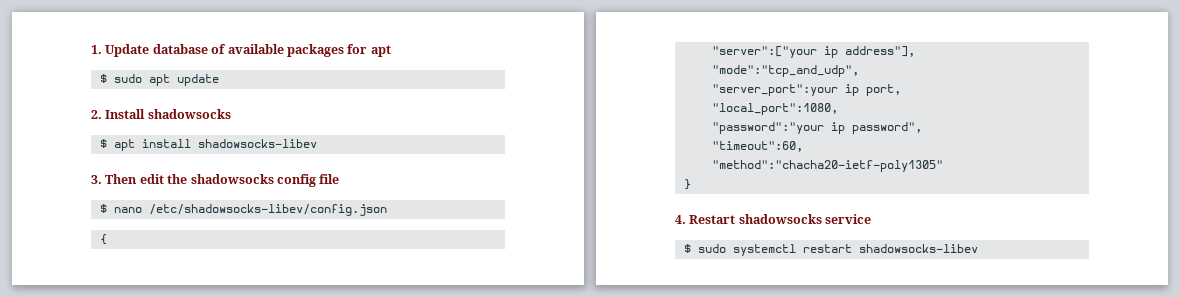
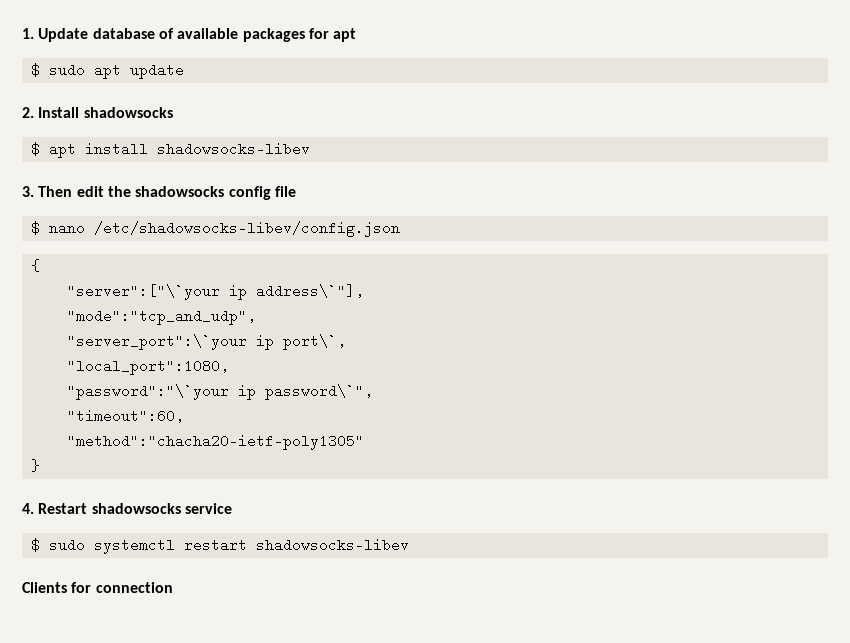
- "server":["your ip address"],
+ "server":["\`your ip address\`"],
  "mode":"tcp_and_udp",
- "server_port":your ip port,
+ "server_port":\`your ip port\`,
  "local_port":1080,
- "password":"your ip password",
+ "password":"\`your ip password\`",
+ Clients for connection

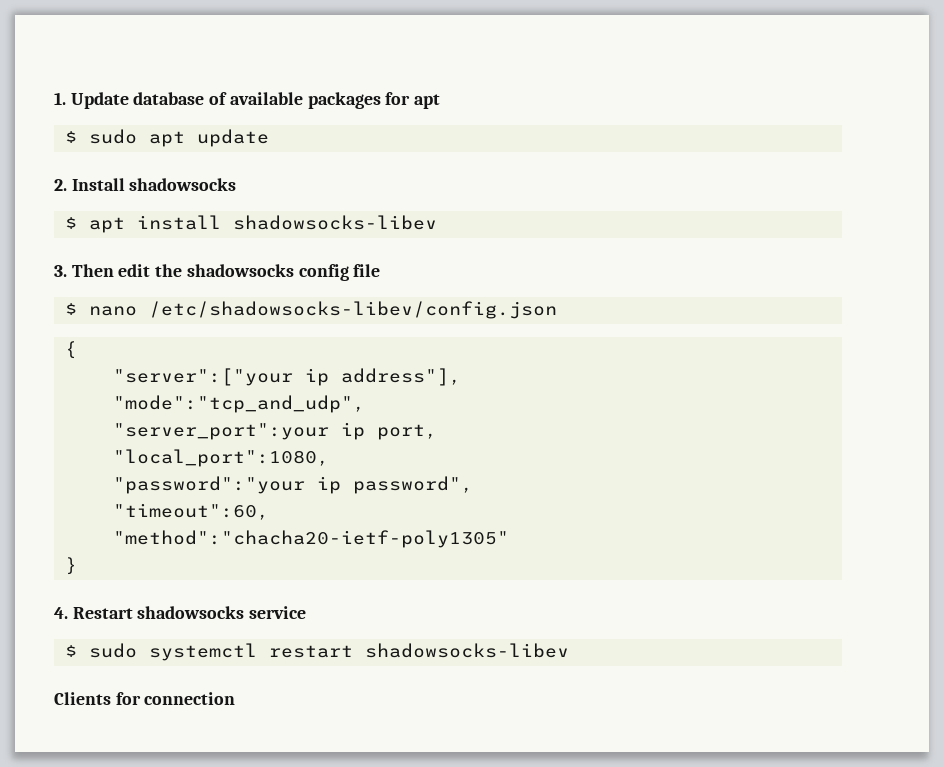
- "server":["\`your ip address\`"],
+ "server":["your ip address"],
  "mode":"tcp_and_udp",
- "server_port":\`your ip port\`,
+ "server_port":your ip port,
  "local_port":1080,
- "password":"\`your ip password\`",
+ "password":"your ip password",

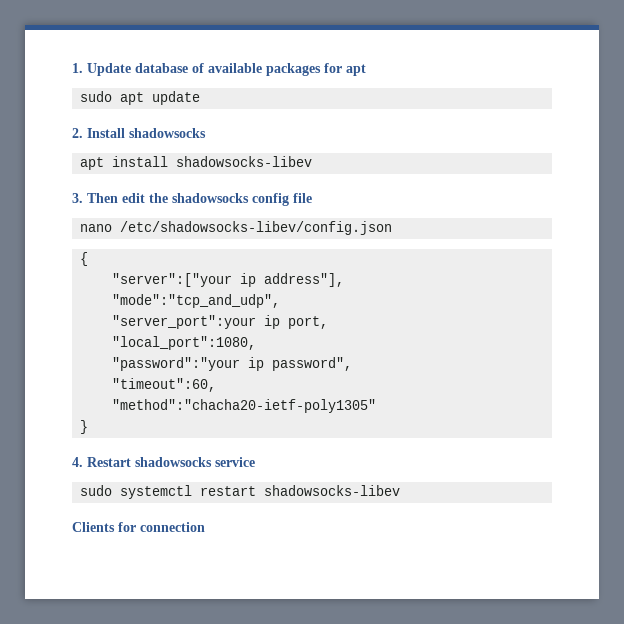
- $ sudo apt update
+ sudo apt update
- $ apt install shadowsocks-libev
+ apt install shadowsocks-libev
- $ nano /etc/shadowsocks-libev/config.json
+ nano /etc/shadowsocks-libev/config.json
- $ sudo systemctl restart shadowsocks-libev
+ sudo systemctl restart shadowsocks-libev

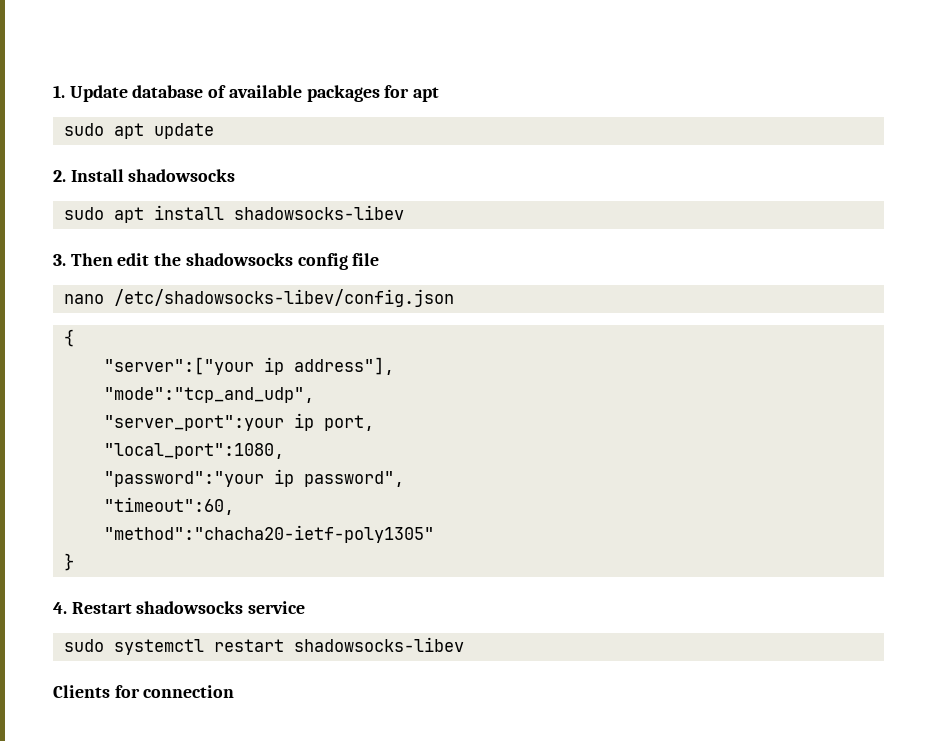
- apt install shadowsocks-libev
+ sudo apt install shadowsocks-libev

